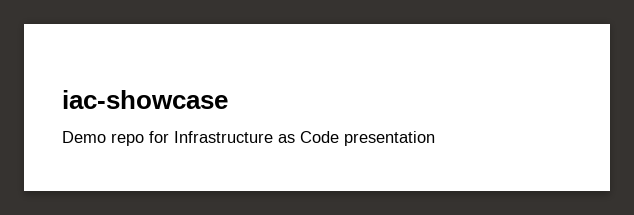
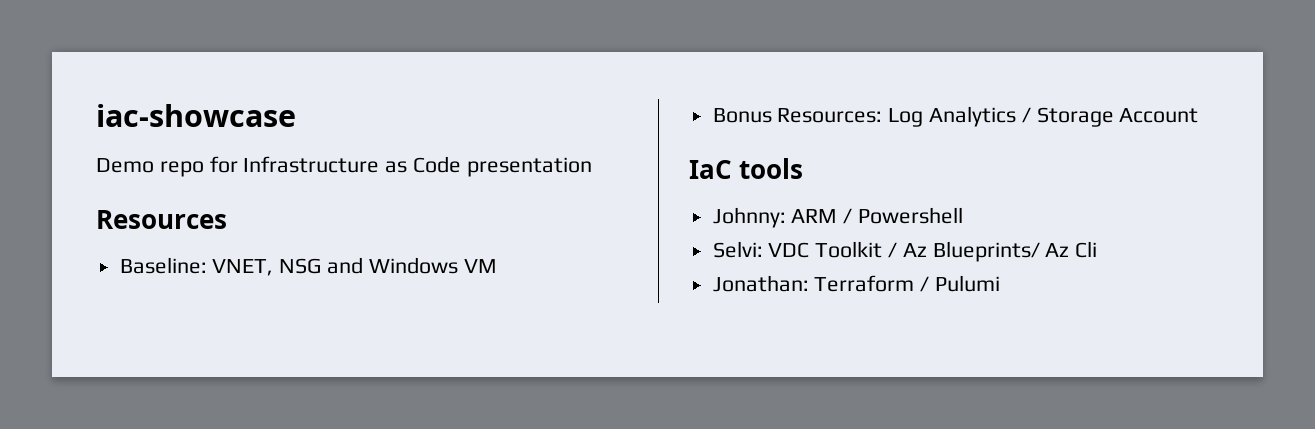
+ Resources
+ Baseline: VNET, NSG and Windows VM
+ Bonus Resources: Log Analytics / Storage Account
+ IaC tools
+ Johnny: ARM / Powershell
+ Selvi: VDC Toolkit / Az Blueprints/ Az Cli
+ Jonathan: Terraform / Pulumi

